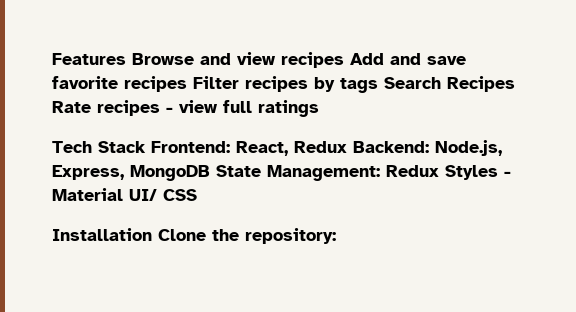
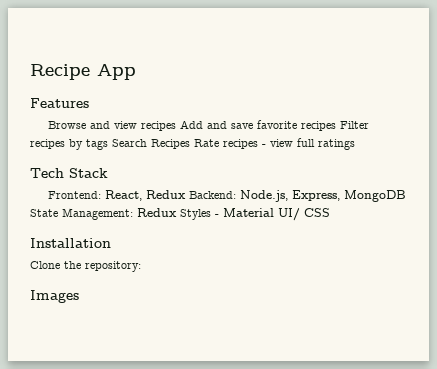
+ Recipe App
- Features Browse and view recipes Add and save favorite recipes Filter recipes by tags Search Recipes Rate recipes - view full ratings
+ Features
+ Browse and view recipes Add and save favorite recipes Filter recipes by tags Search Recipes Rate recipes - view full ratings
- Tech Stack Frontend: React, Redux Backend: Node.js, Express, MongoDB State Management: Redux Styles - Material UI/ CSS
+ Tech Stack
+ Frontend: React, Redux Backend: Node.js, Express, MongoDB State Management: Redux Styles - Material UI/ CSS
- Installation Clone the repository:
+ Installation
+ Clone the repository:
+ Images

